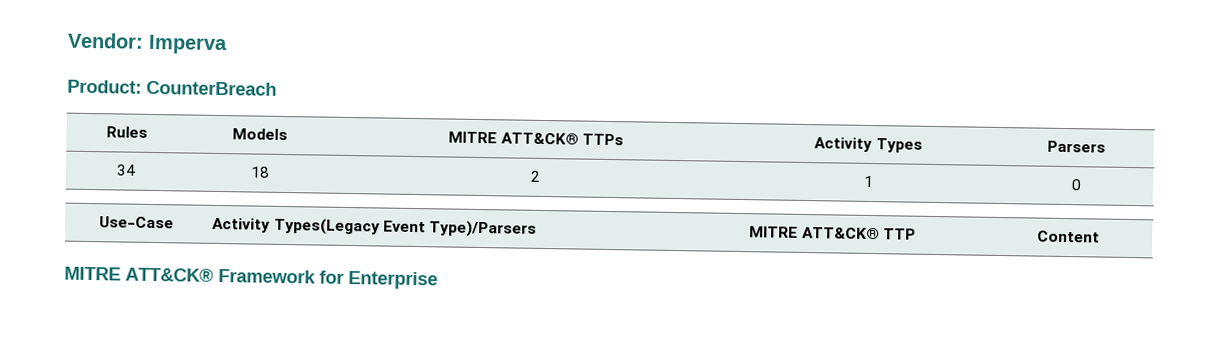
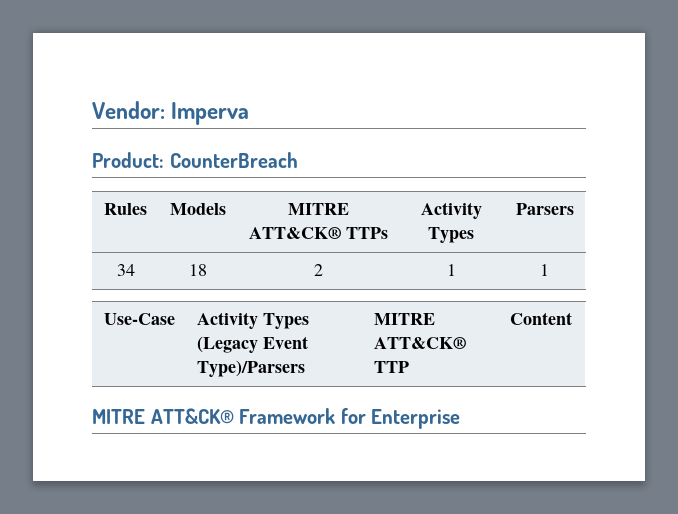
- 34 | 18 | 2 | 1 | 0
+ 34 | 18 | 2 | 1 | 1
- Use-Case | Activity Types(Legacy Event Type)/Parsers | MITRE ATT&CK® TTP | Content
+ Use-Case | Activity Types (Legacy Event Type)/Parsers | MITRE ATT&CK® TTP | Content

